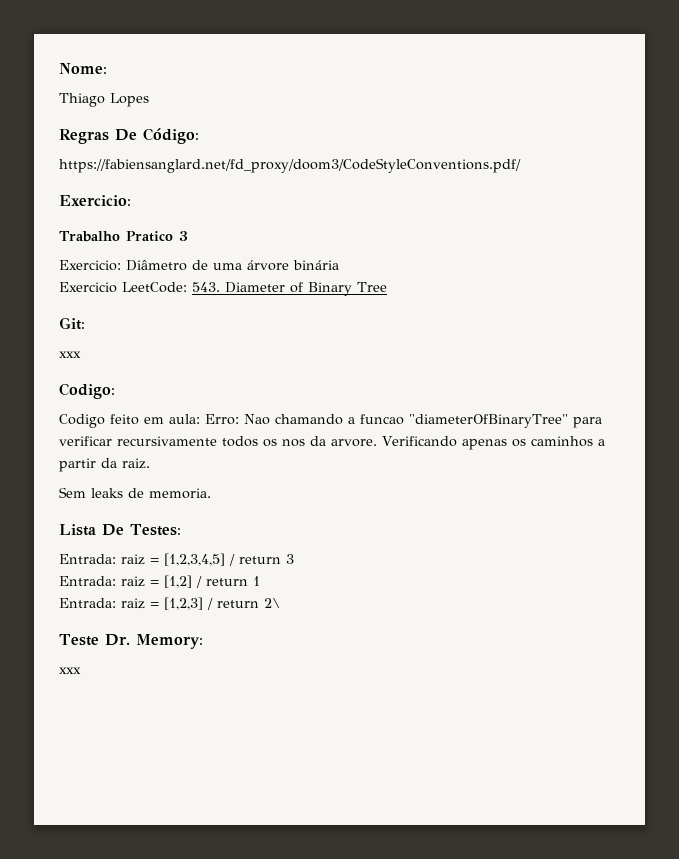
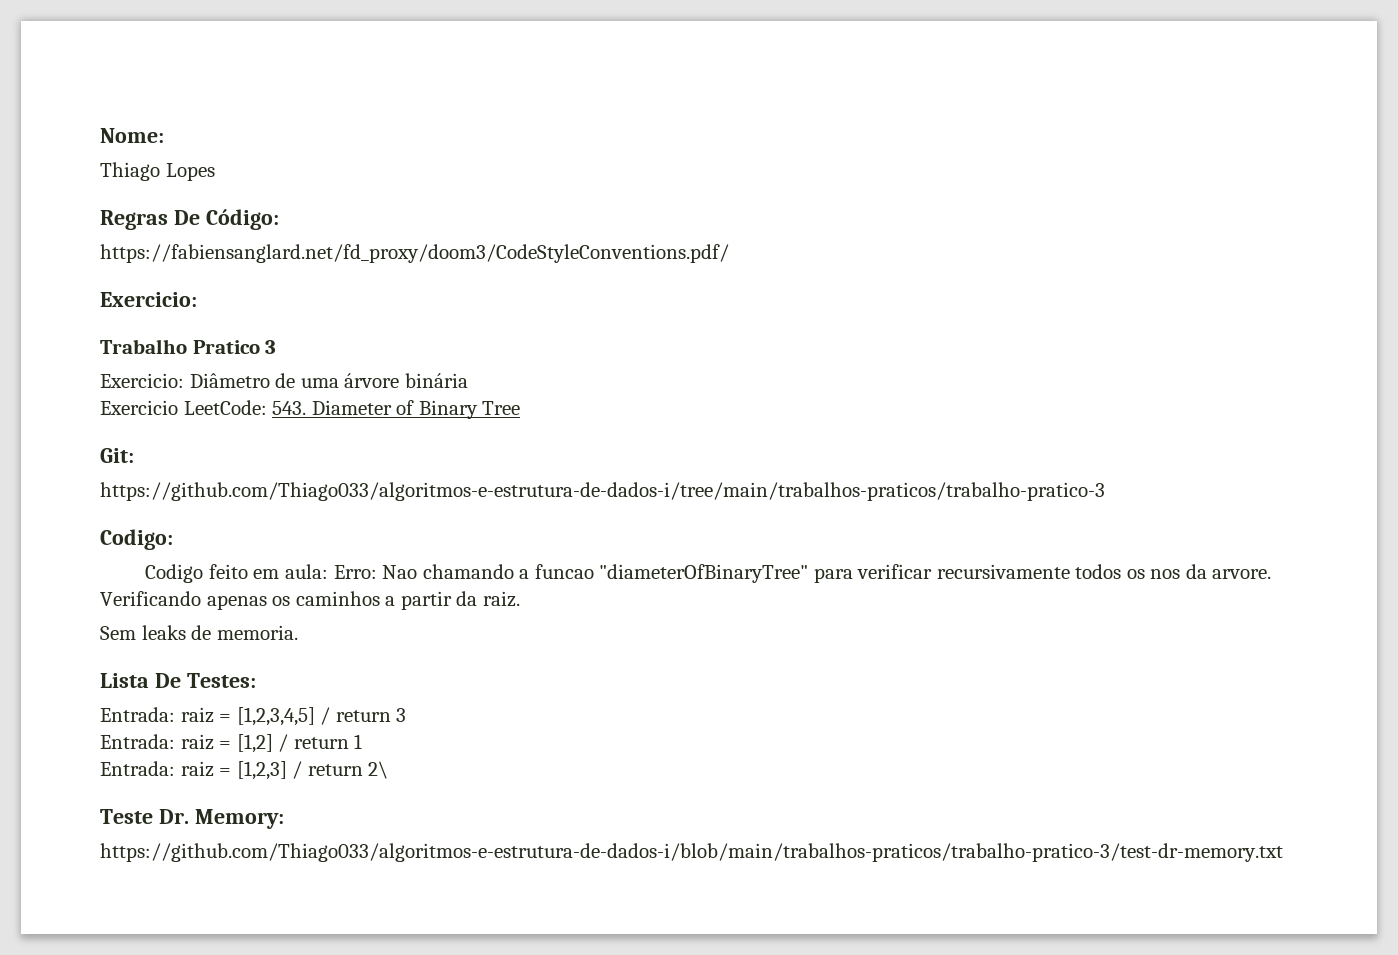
  Git:
- xxx
+ https://github.com/Thiago033/algoritmos-e-estrutura-de-dados-i/tree/main/trabalhos-praticos/trabalho-pratico-3
  Teste Dr. Memory:
- xxx
+ https://github.com/Thiago033/algoritmos-e-estrutura-de-dados-i/blob/main/trabalhos-praticos/trabalho-pratico-3/test-dr-memory.txt

